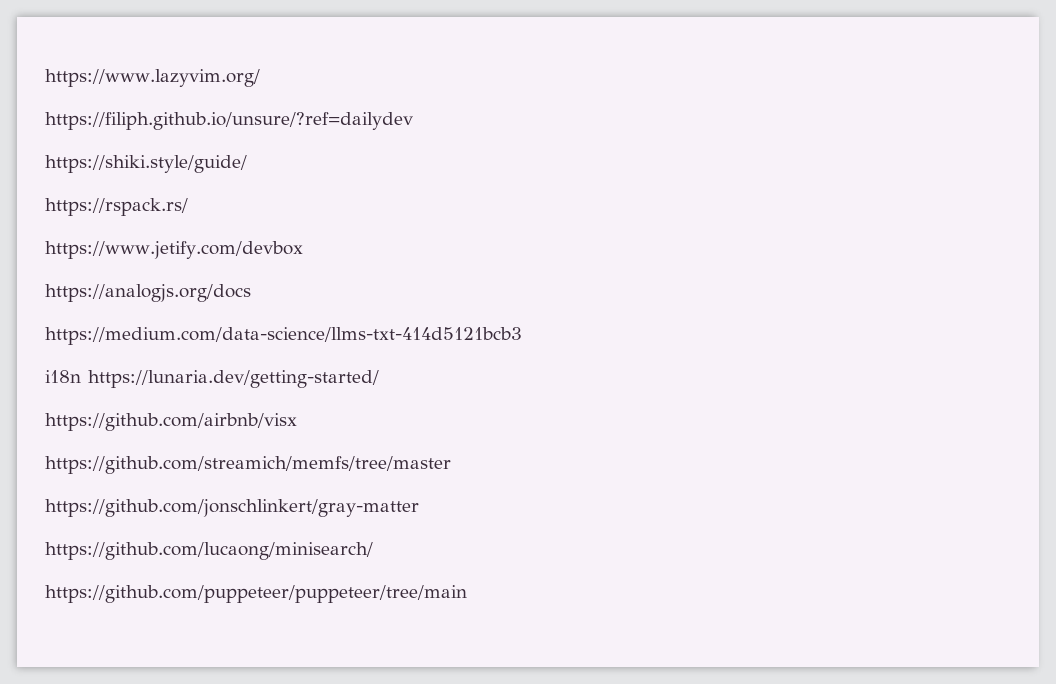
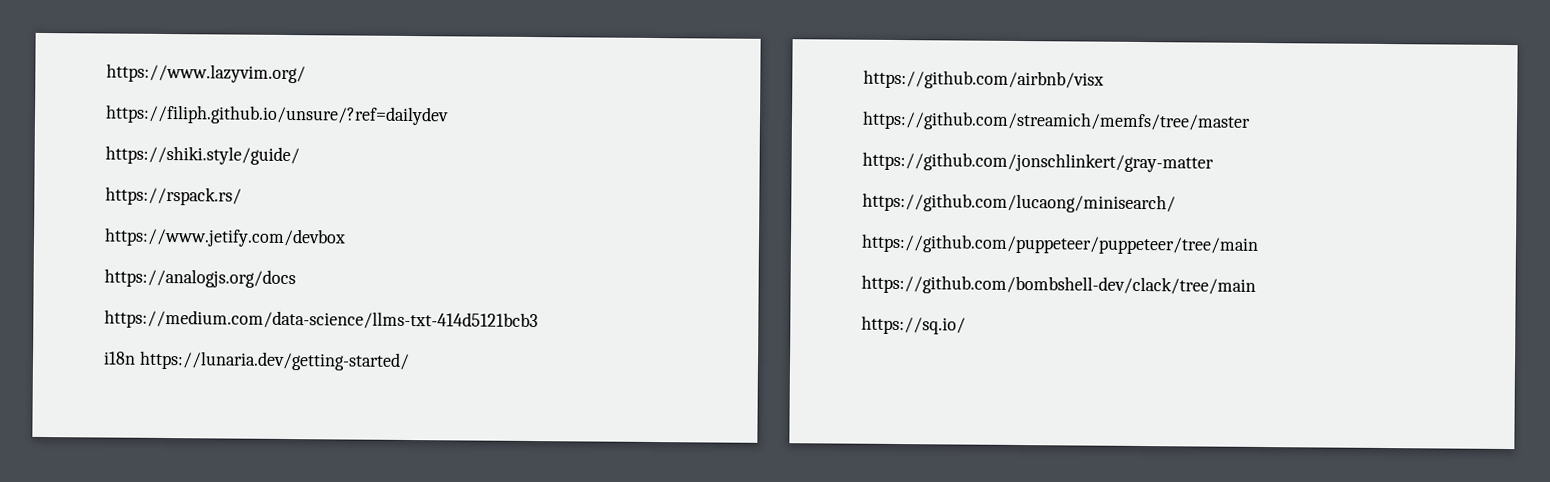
+ https://github.com/bombshell-dev/clack/tree/main
+ https://sq.io/

